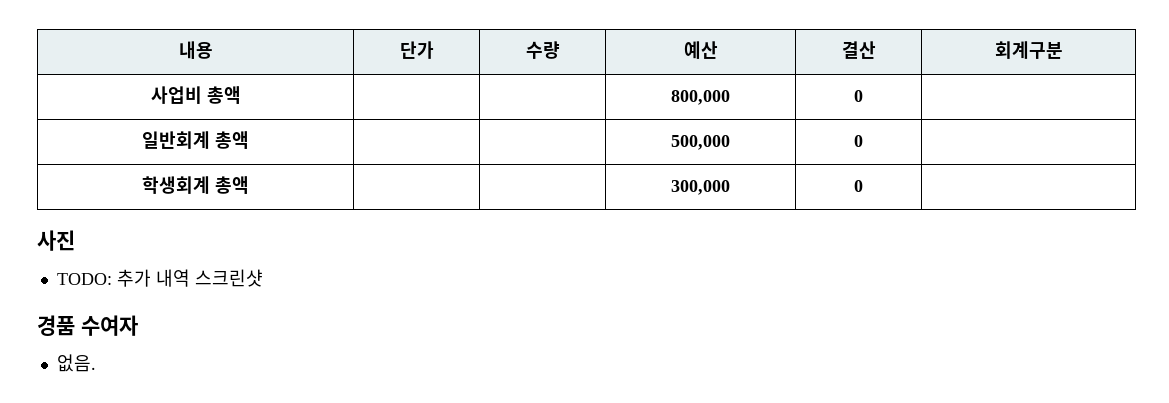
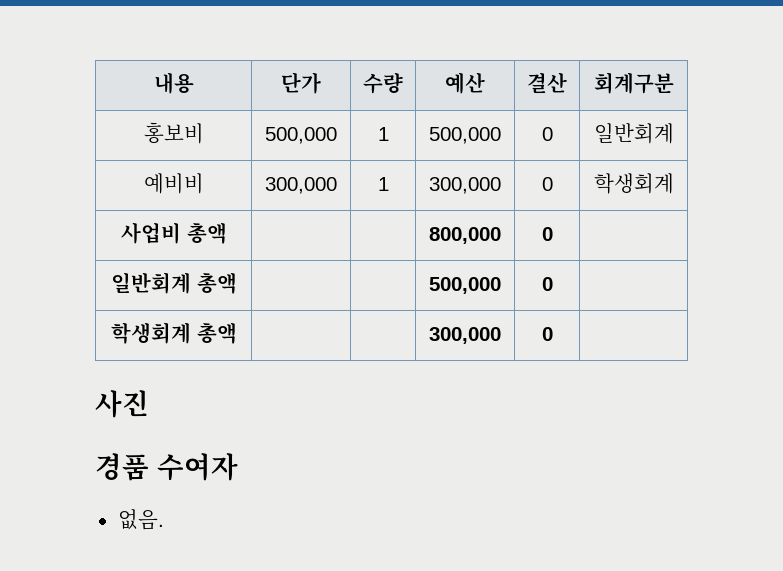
+ 홍보비 | 500,000 | 1 | 500,000 | 0 | 일반회계
+ 예비비 | 300,000 | 1 | 300,000 | 0 | 학생회계
- TODO: 추가 내역 스크린샷

